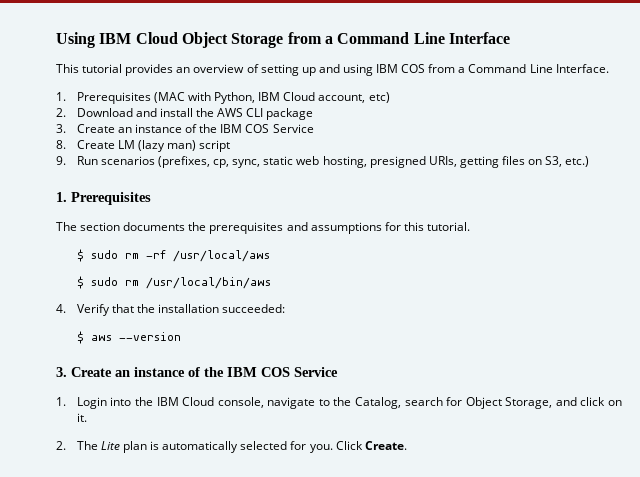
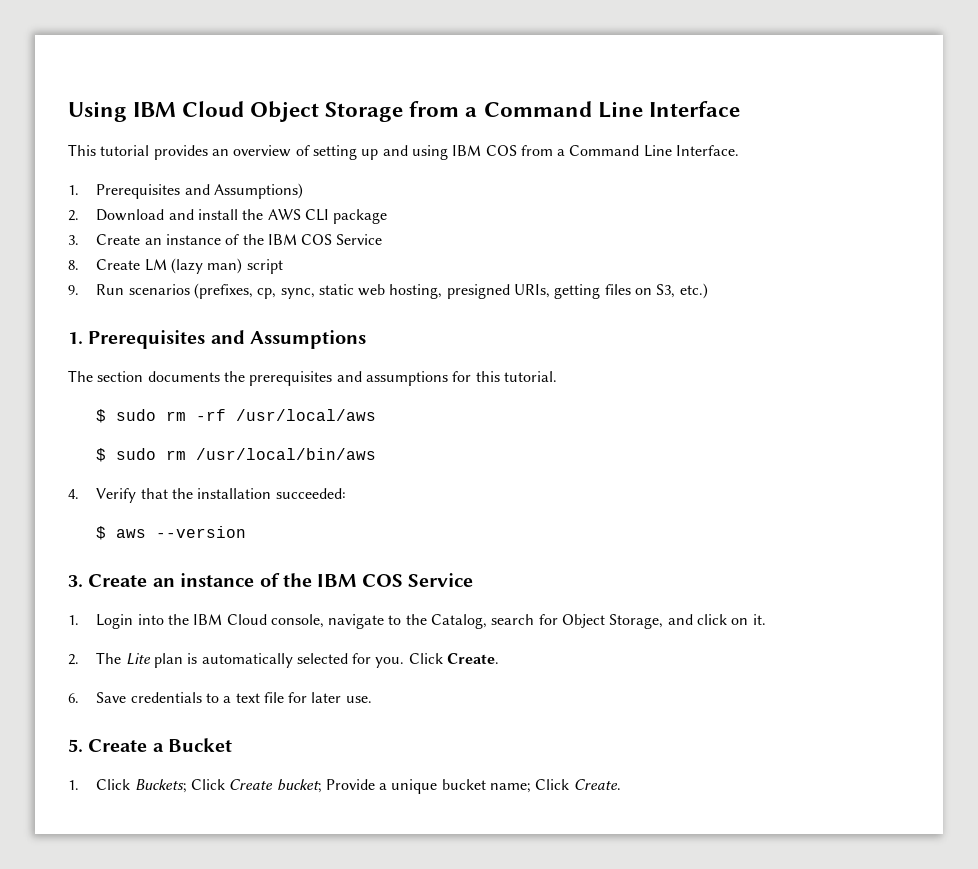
- 1. Prerequisites (MAC with Python, IBM Cloud account, etc)
+ 1. Prerequisites and Assumptions)
  9. Run scenarios (prefixes, cp, sync, static web hosting, presigned URIs, getting files on S3, etc.)
- 1. Prerequisites
+ 1. Prerequisites and Assumptions
+ 6. Save credentials to a text file for later use.
+ 5. Create a Bucket
+ 1. Click Buckets; Click Create bucket; Provide a unique bucket name; Click Create.

